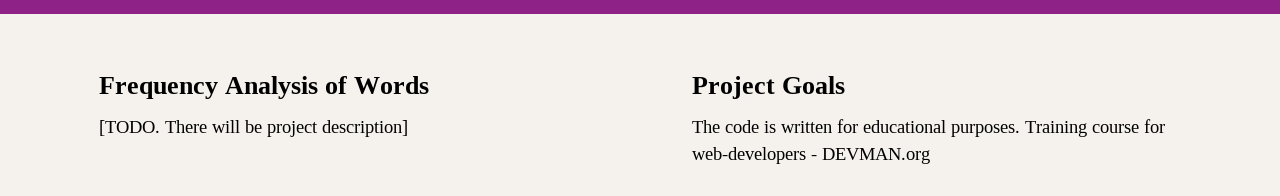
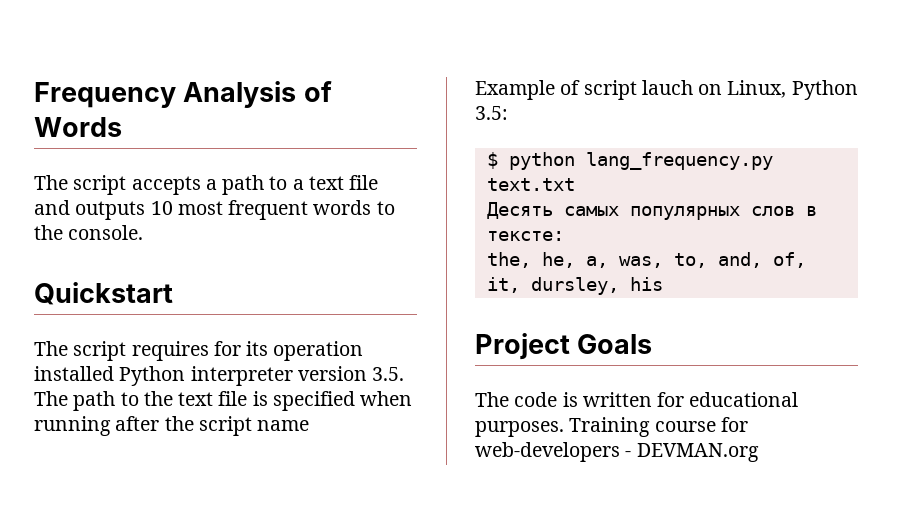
- [TODO. There will be project description]
+ The script accepts a path to a text file and outputs 10 most frequent words to the console.
+ Quickstart
+ The script requires for its operation installed Python interpreter version 3.5. The path to the text file is specified when running after the script name
+ Example of script lauch on Linux, Python 3.5:
+ $ python lang_frequency.py text.txt
+ Десять самых популярных слов в тексте:
+ the, he, a, was, to, and, of, it, dursley, his

